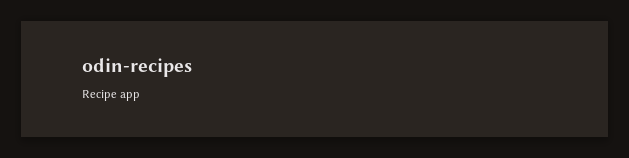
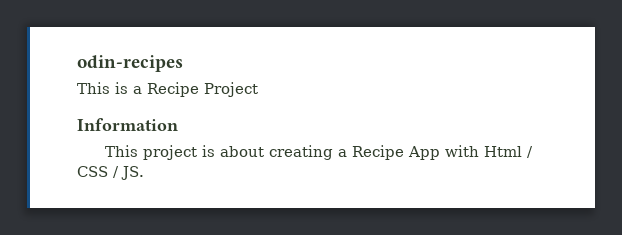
- Recipe app
+ This is a Recipe Project
+ Information
+ This project is about creating a Recipe App with Html / CSS / JS.

